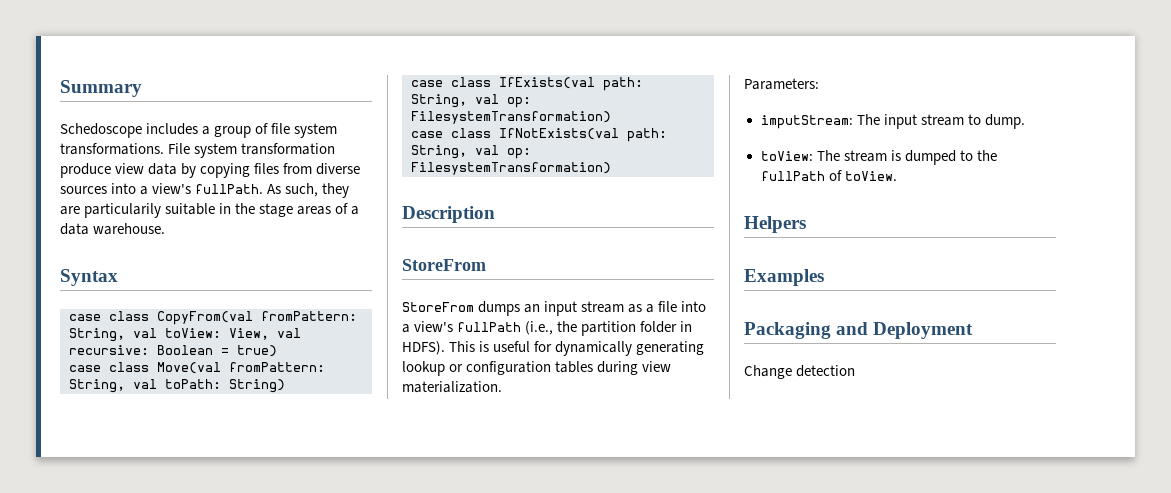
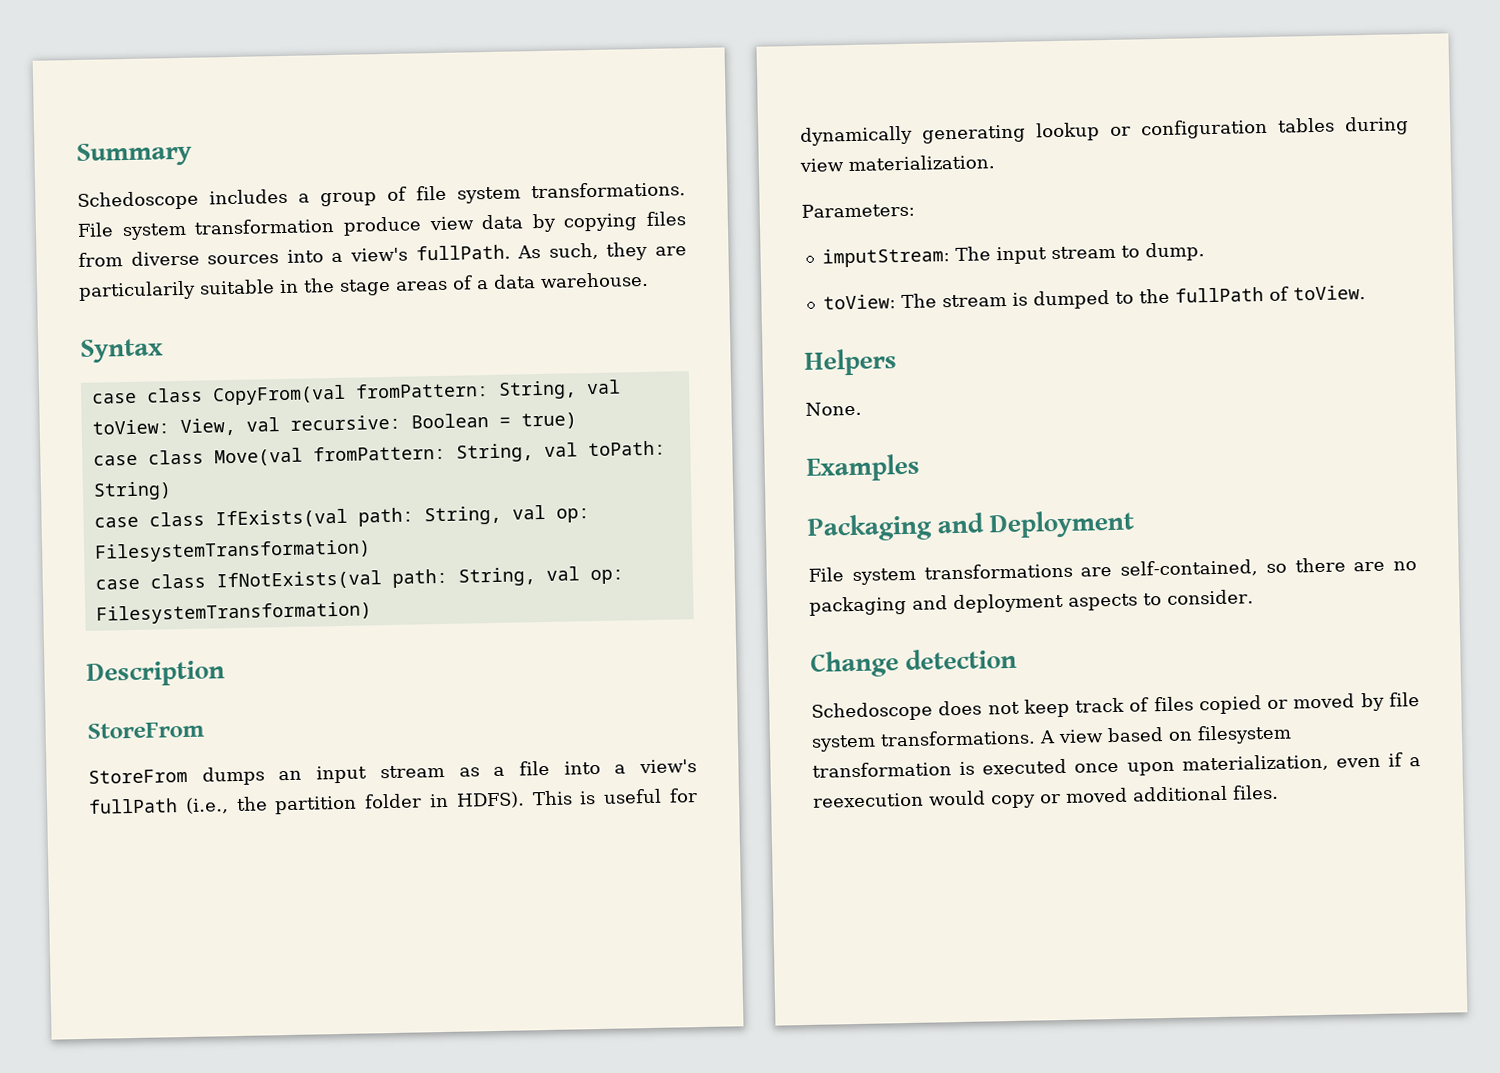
+ None.
+ File system transformations are self-contained, so there are no packaging and deployment aspects to consider.
  Change detection
+ Schedoscope does not keep track of files copied or moved by file system transformations. A view based on filesystem transformation is executed once upon materialization, even if a reexecution would copy or moved additional files.

